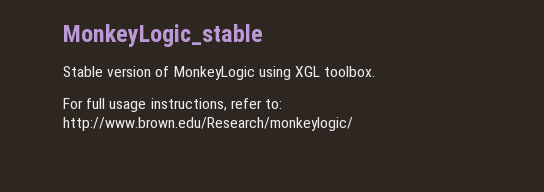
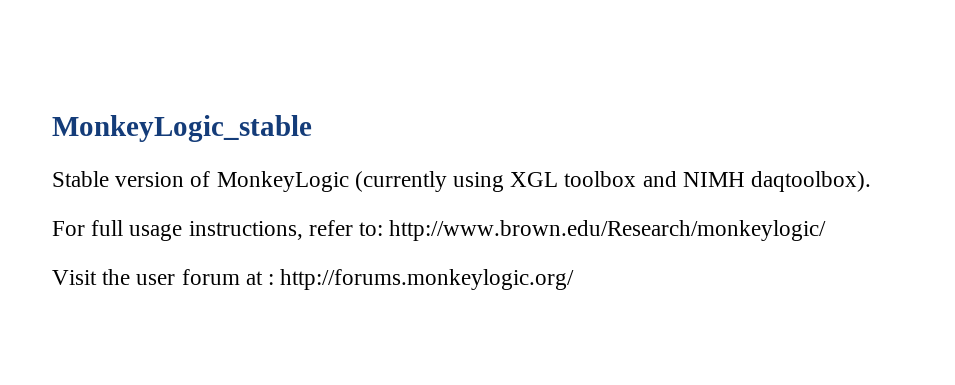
- Stable version of MonkeyLogic using XGL toolbox.
+ Stable version of MonkeyLogic (currently using XGL toolbox and NIMH daqtoolbox).
+ Visit the user forum at : http://forums.monkeylogic.org/

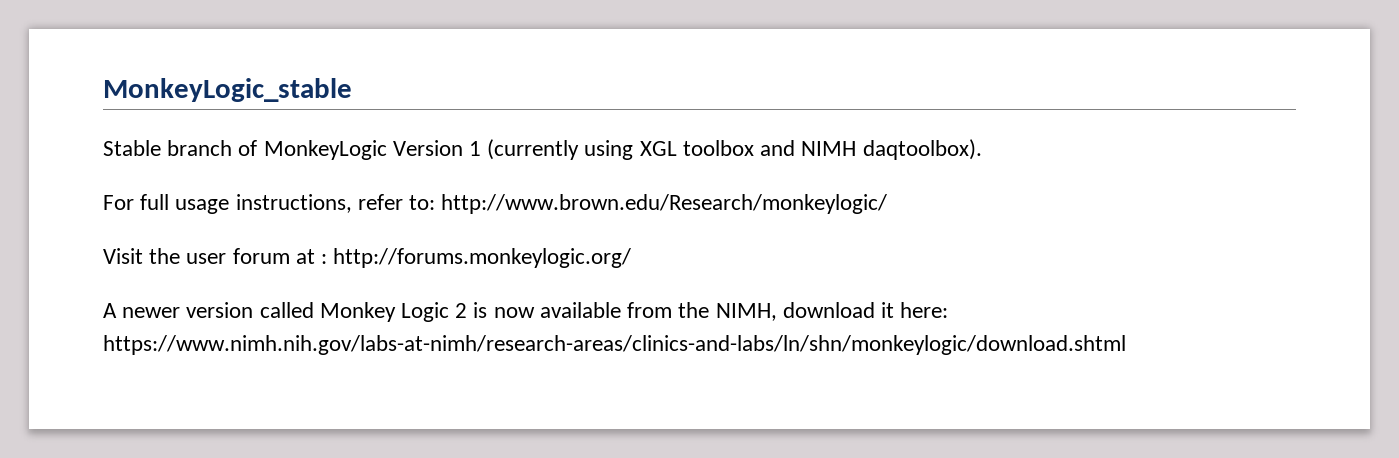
- Stable version of MonkeyLogic (currently using XGL toolbox and NIMH daqtoolbox).
+ Stable branch of MonkeyLogic Version 1 (currently using XGL toolbox and NIMH daqtoolbox).
+ A newer version called Monkey Logic 2 is now available from the NIMH, download it here: https://www.nimh.nih.gov/labs-at-nimh/research-areas/clinics-and-labs/ln/shn/monkeylogic/download.shtml

